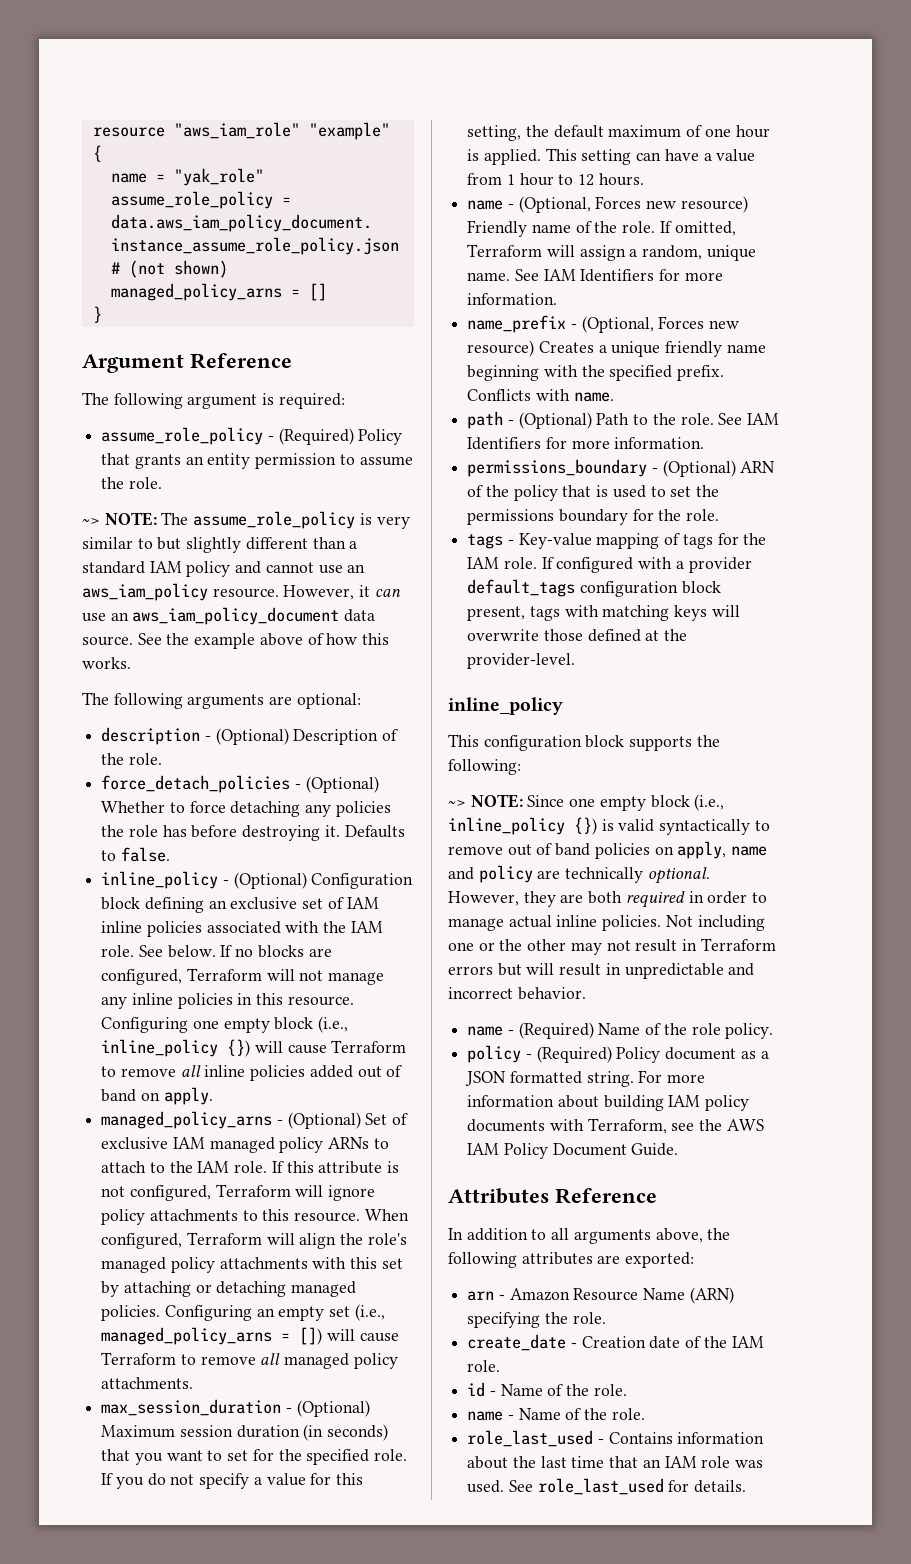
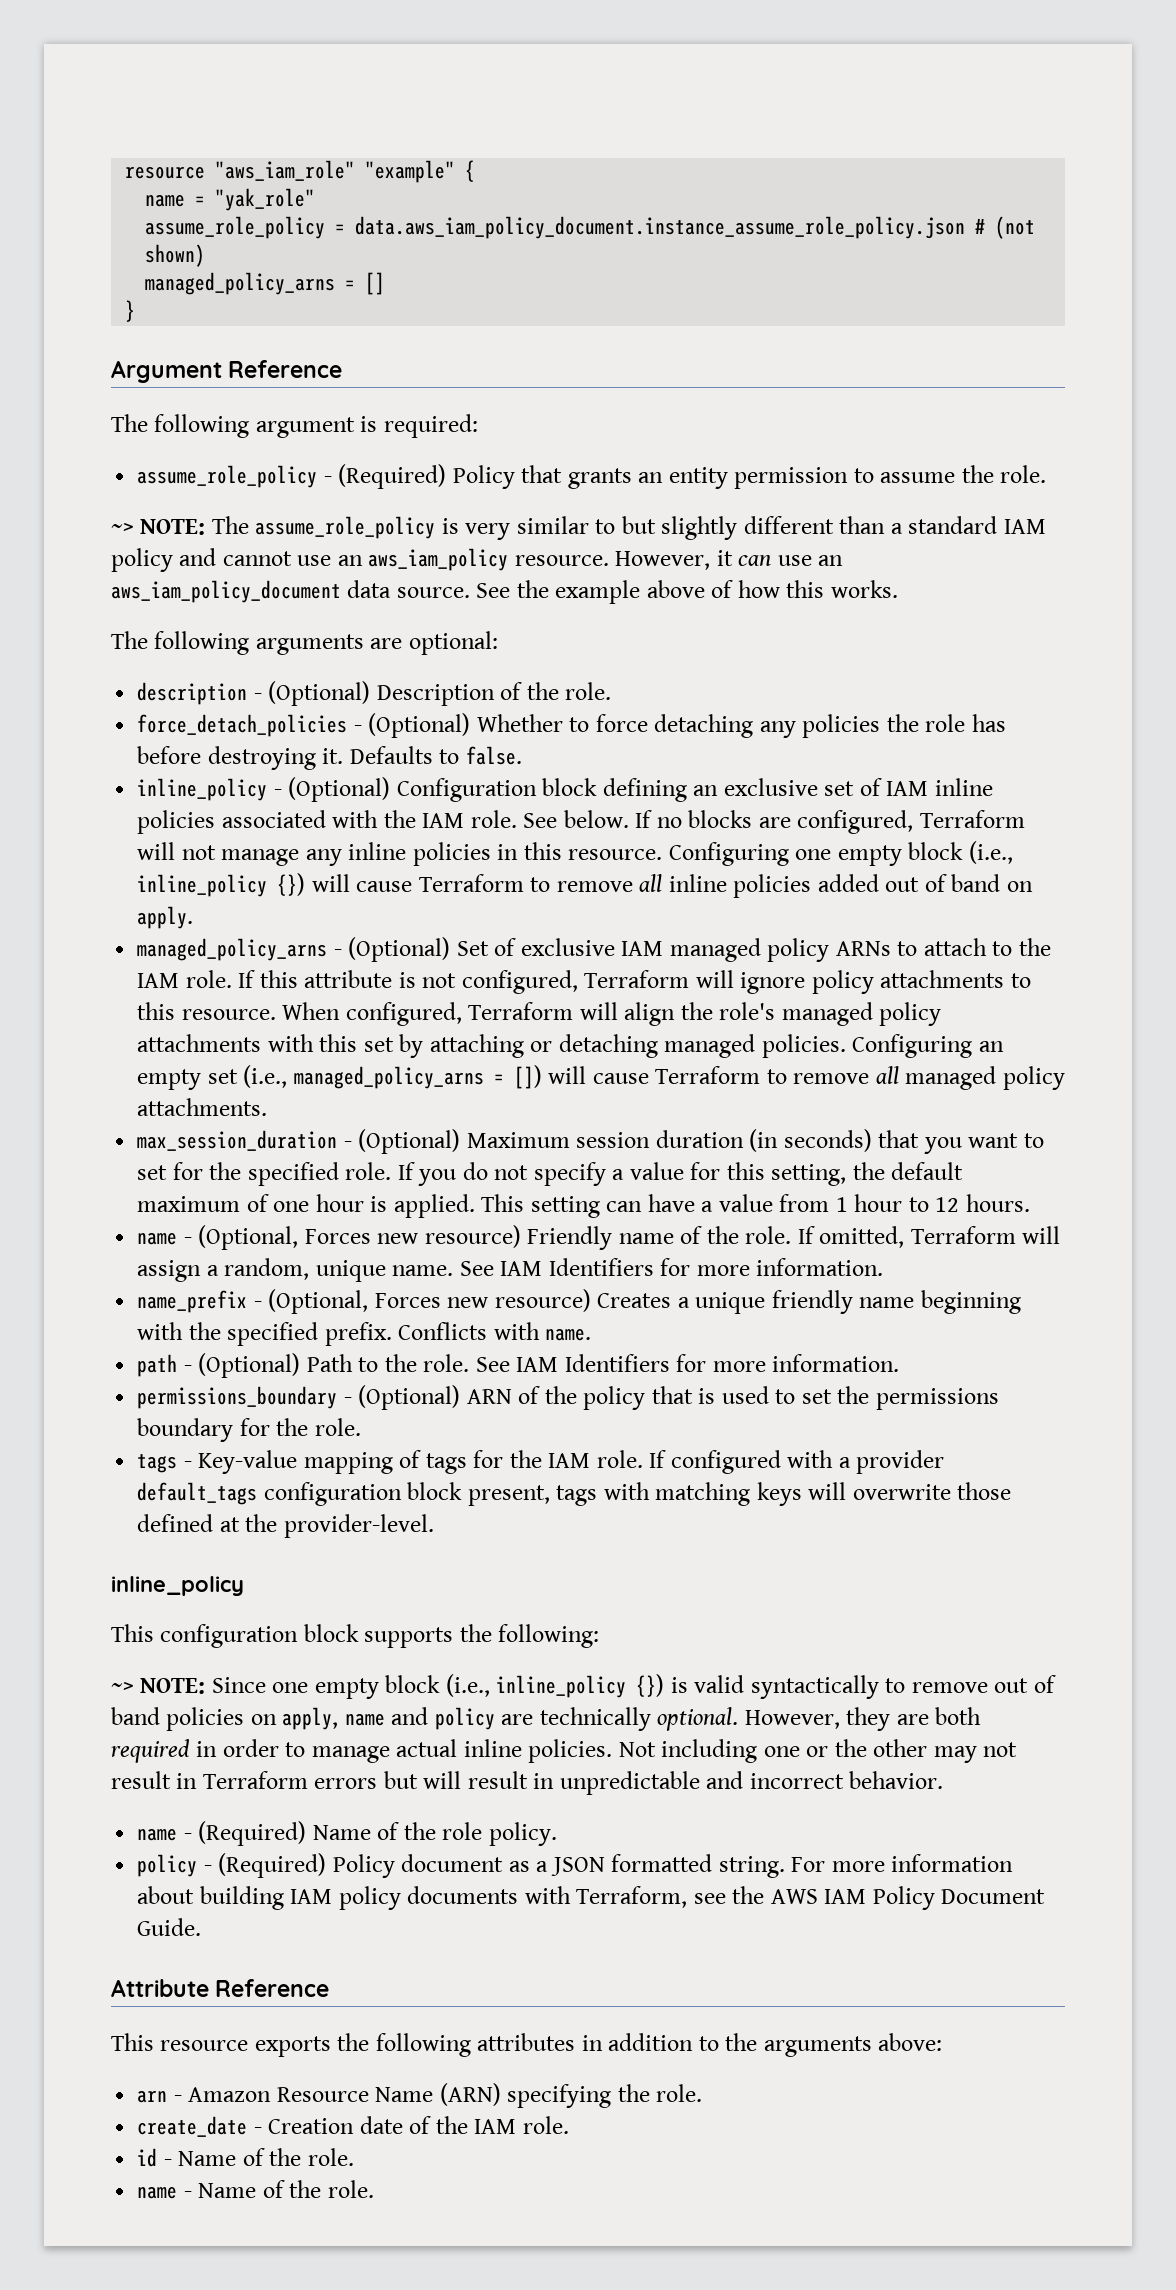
- Attributes Reference
- In addition to all arguments above, the following attributes are exported:
+ Attribute Reference
+ This resource exports the following attributes in addition to the arguments above:
- role_last_used - Contains information about the last time that an IAM role was used. See role_last_used for details.

